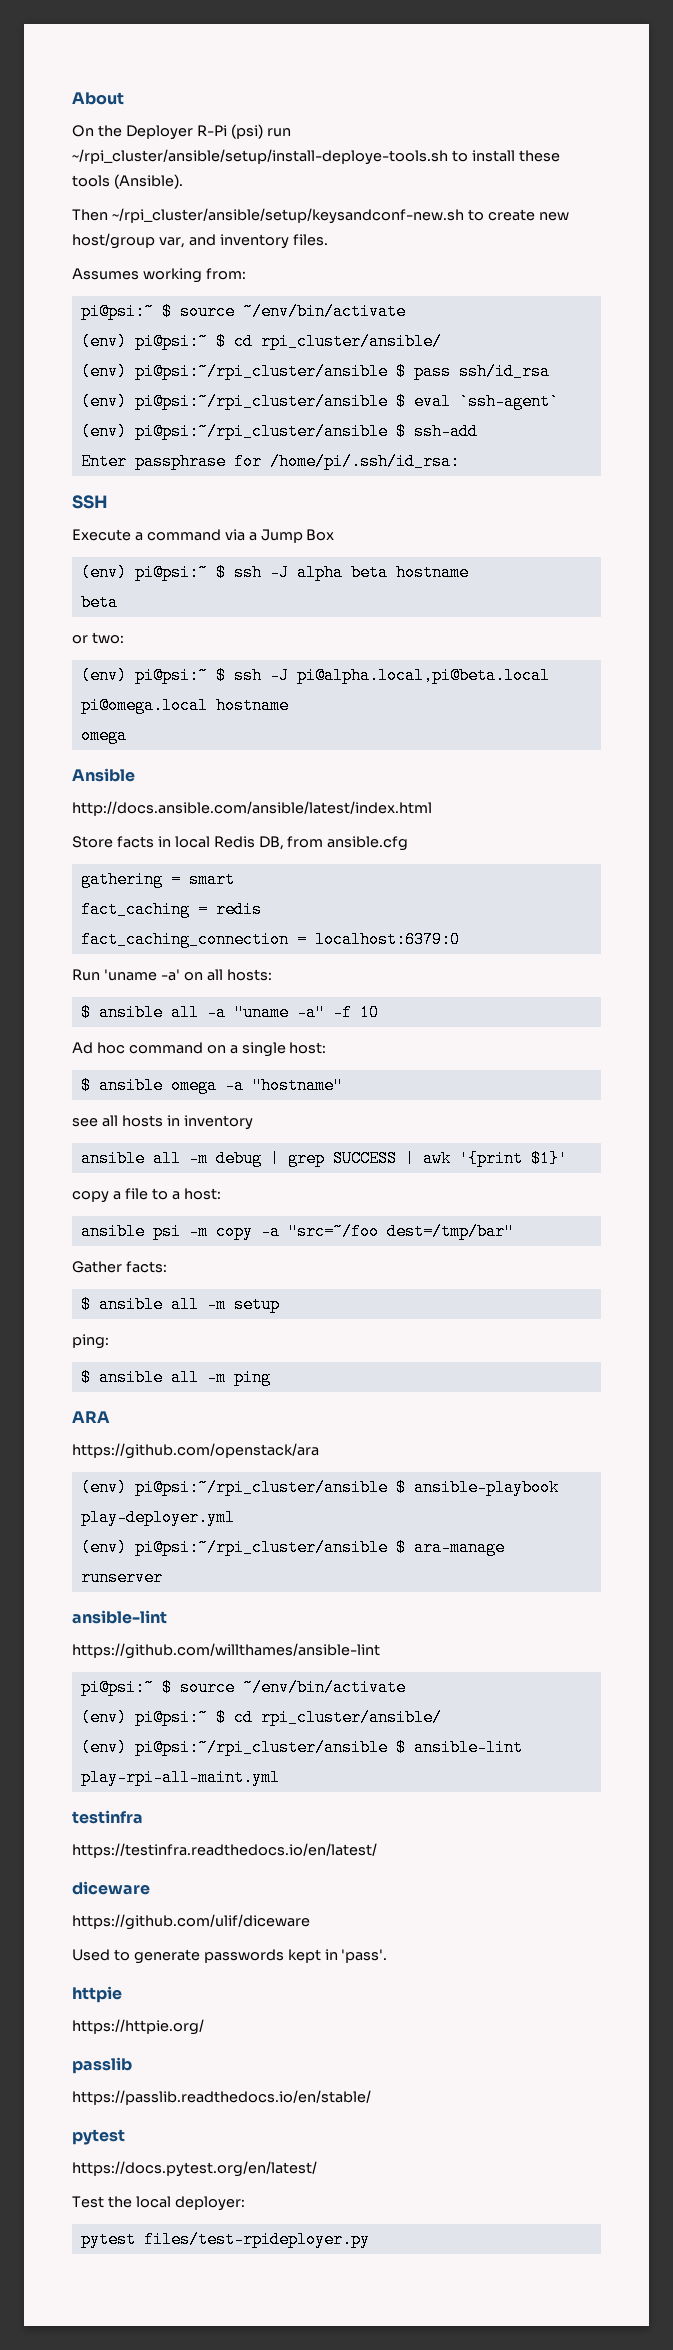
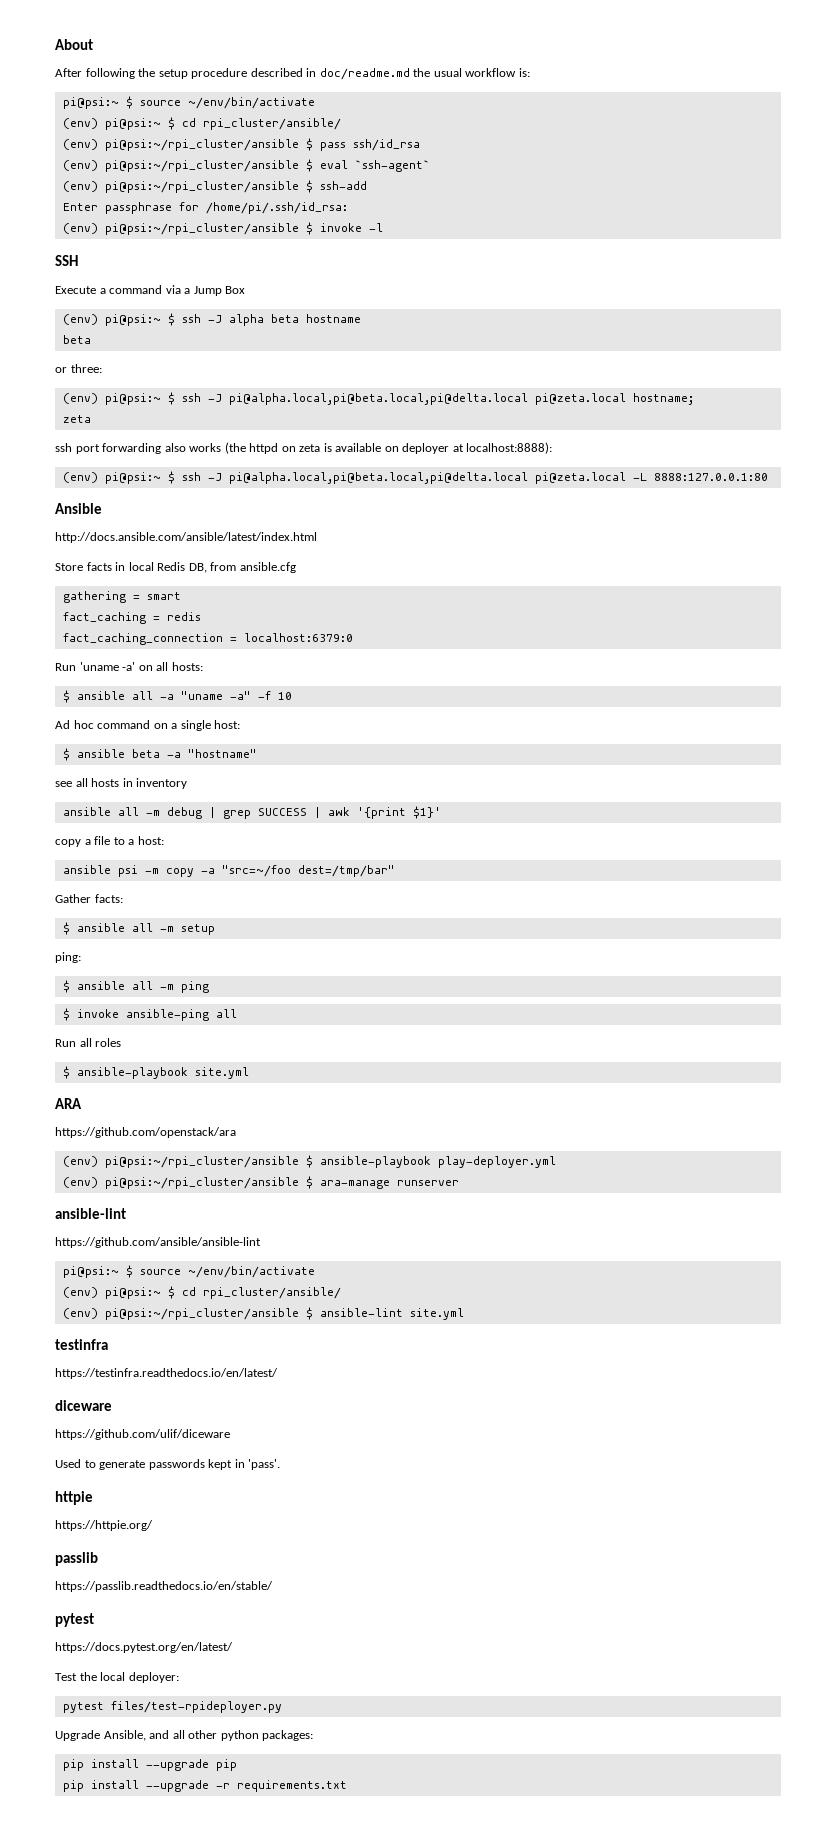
- On the Deployer R-Pi (psi) run ~/rpi_cluster/ansible/setup/install-deploye-tools.sh to install these tools (Ansible).
- Then ~/rpi_cluster/ansible/setup/keysandconf-new.sh to create new host/group var, and inventory files.
- Assumes working from:
+ After following the setup procedure described in doc/readme.md the usual workflow is:
+ (env) pi@psi:~/rpi_cluster/ansible $ invoke -l
- or two:
- (env) pi@psi:~ $ ssh -J pi@alpha.local,pi@beta.local pi@omega.local hostname
- omega
+ or three:
+ (env) pi@psi:~ $ ssh -J pi@alpha.local,pi@beta.local,pi@delta.local pi@zeta.local hostname;
+ zeta
+ ssh port forwarding also works (the httpd on zeta is available on deployer at localhost:8888):
+ (env) pi@psi:~ $ ssh -J pi@alpha.local,pi@beta.local,pi@delta.local pi@zeta.local -L 8888:127.0.0.1:80
- $ ansible omega -a "hostname"
+ $ ansible beta -a "hostname"
+ $ invoke ansible-ping all
+ Run all roles
+ $ ansible-playbook site.yml
- https://github.com/willthames/ansible-lint
+ https://github.com/ansible/ansible-lint
- (env) pi@psi:~/rpi_cluster/ansible $ ansible-lint play-rpi-all-maint.yml
+ (env) pi@psi:~/rpi_cluster/ansible $ ansible-lint site.yml
+ Upgrade Ansible, and all other python packages:
+ pip install --upgrade pip
+ pip install --upgrade -r requirements.txt

